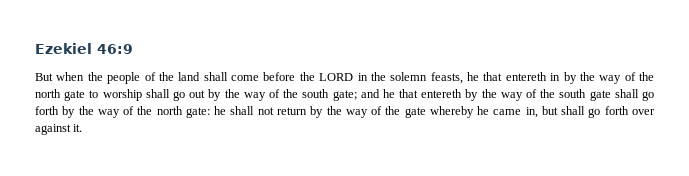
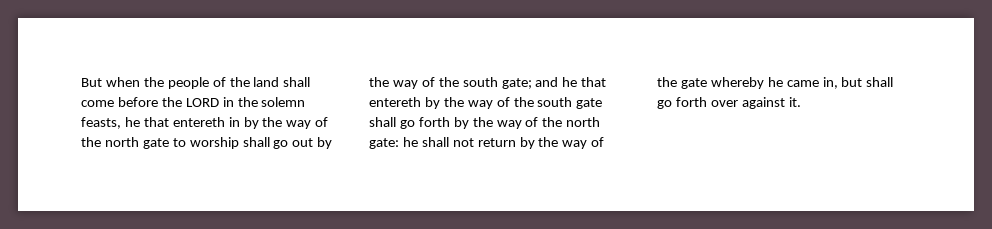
- Ezekiel 46:9

